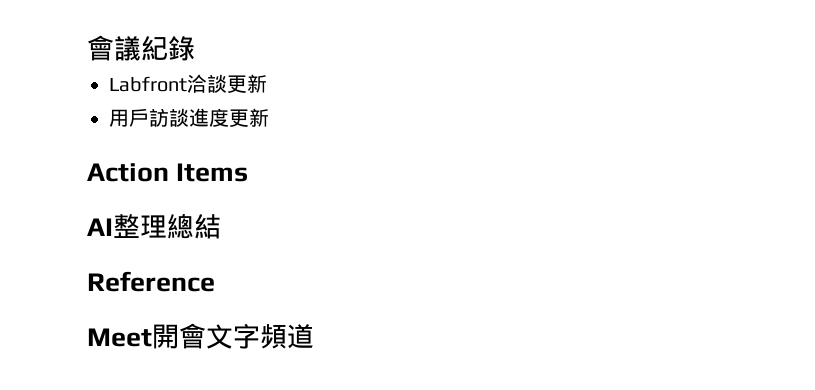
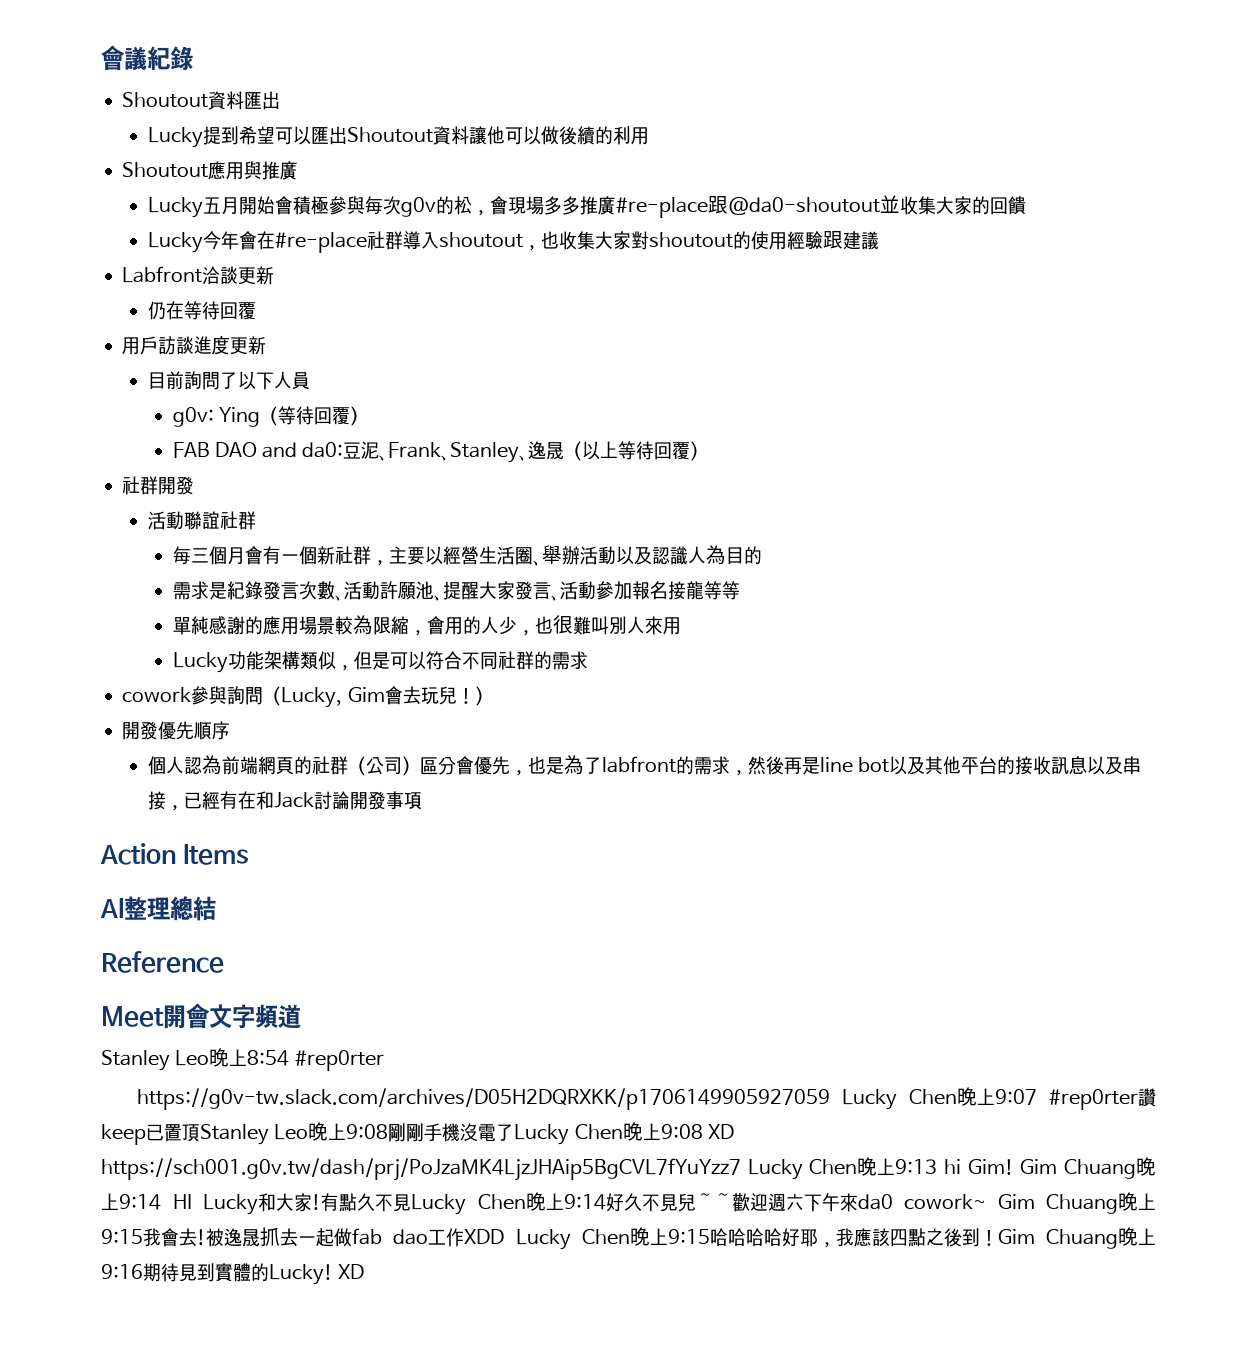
+ Shoutout資料匯出
+ Lucky提到希望可以匯出Shoutout資料讓他可以做後續的利用
+ Shoutout應用與推廣
+ Lucky五月開始會積極參與每次g0v的松，會現場多多推廣#re-place跟@da0-shoutout並收集大家的回饋
+ Lucky今年會在#re-place社群導入shoutout，也收集大家對shoutout的使用經驗跟建議
+ 仍在等待回覆
+ 目前詢問了以下人員
+ g0v: Ying（等待回覆）
+ FAB DAO and da0:豆泥、Frank、Stanley、逸晟（以上等待回覆）
+ 社群開發
+ 活動聯誼社群
+ 每三個月會有一個新社群，主要以經營生活圈、舉辦活動以及認識人為目的
+ 需求是紀錄發言次數、活動許願池、提醒大家發言、活動參加報名接龍等等
+ 單純感謝的應用場景較為限縮，會用的人少，也很難叫別人來用
+ Lucky功能架構類似，但是可以符合不同社群的需求
+ cowork參與詢問（Lucky, Gim會去玩兒！）
+ 開發優先順序
+ 個人認為前端網頁的社群（公司）區分會優先，也是為了labfront的需求，然後再是line bot以及其他平台的接收訊息以及串接，已經有在和Jack討論開發事項
+ Stanley Leo晚上8:54 #rep0rter
+ https://g0v-tw.slack.com/archives/D05H2DQRXKK/p1706149905927059 Lucky Chen晚上9:07 #rep0rter讚keep已置頂Stanley Leo晚上9:08剛剛手機沒電了Lucky Chen晚上9:08 XD https://sch001.g0v.tw/dash/prj/PoJzaMK4LjzJHAip5BgCVL7fYuYzz7 Lucky Chen晚上9:13 hi Gim! Gim Chuang晚上9:14 HI Lucky和大家!有點久不見Lucky Chen晚上9:14好久不見兒～～歡迎週六下午來da0 cowork~ Gim Chuang晚上9:15我會去!被逸晟抓去一起做fab dao工作XDD Lucky Chen晚上9:15哈哈哈哈好耶，我應該四點之後到！Gim Chuang晚上9:16期待見到實體的Lucky! XD

